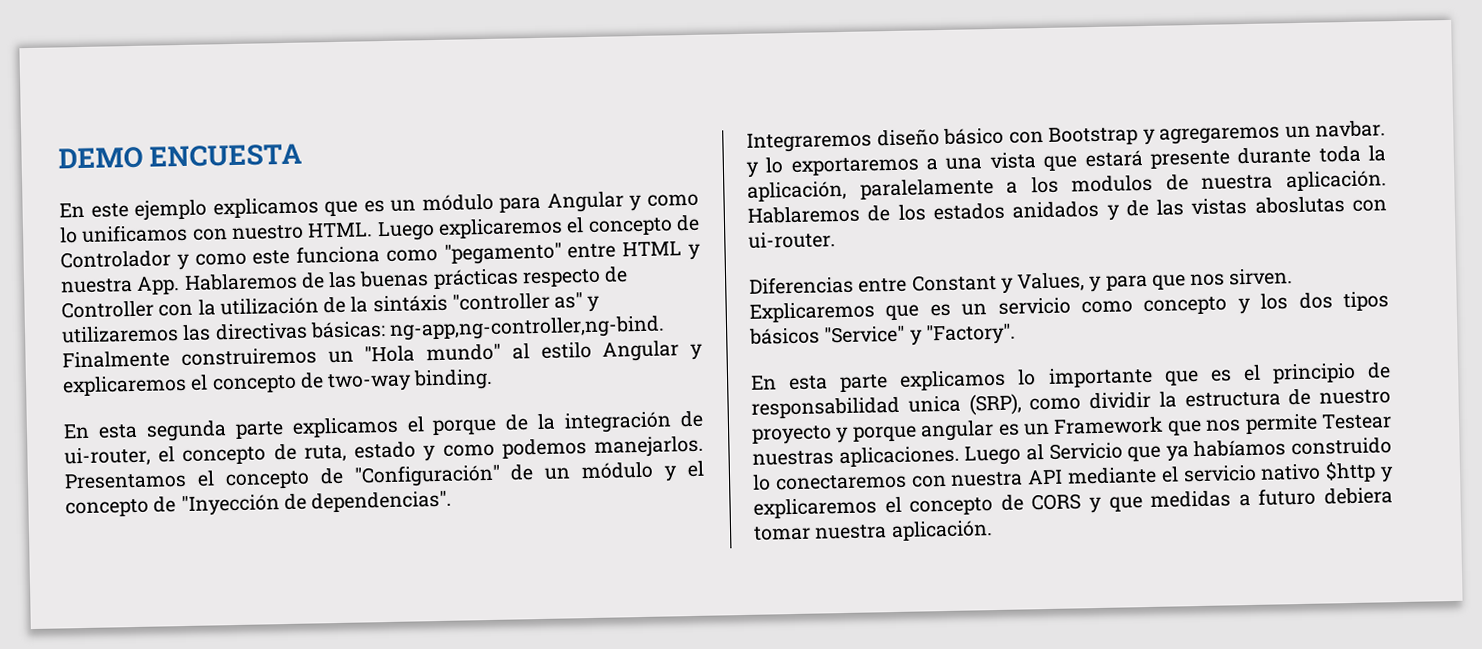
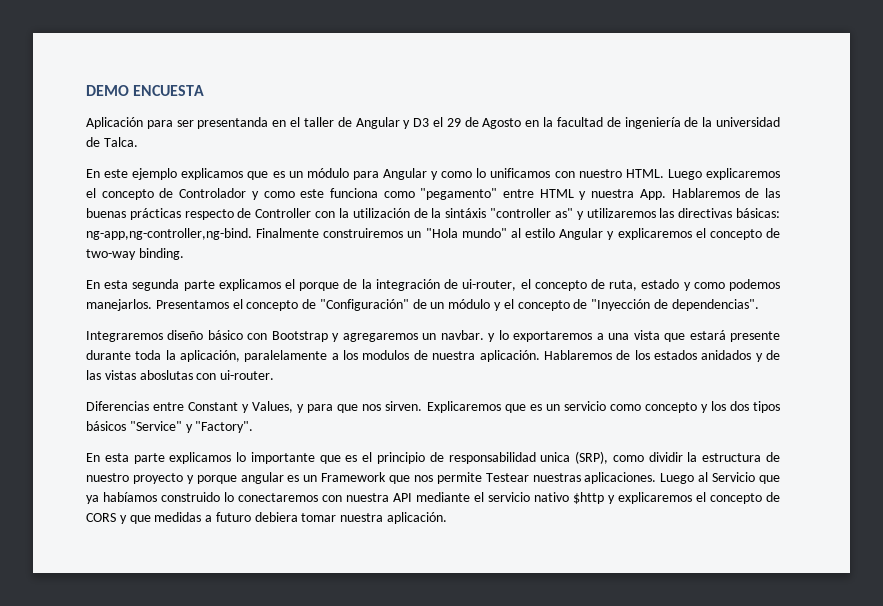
+ Aplicación para ser presentanda en el taller de Angular y D3 el 29 de Agosto en la facultad de ingeniería de la universidad de Talca.

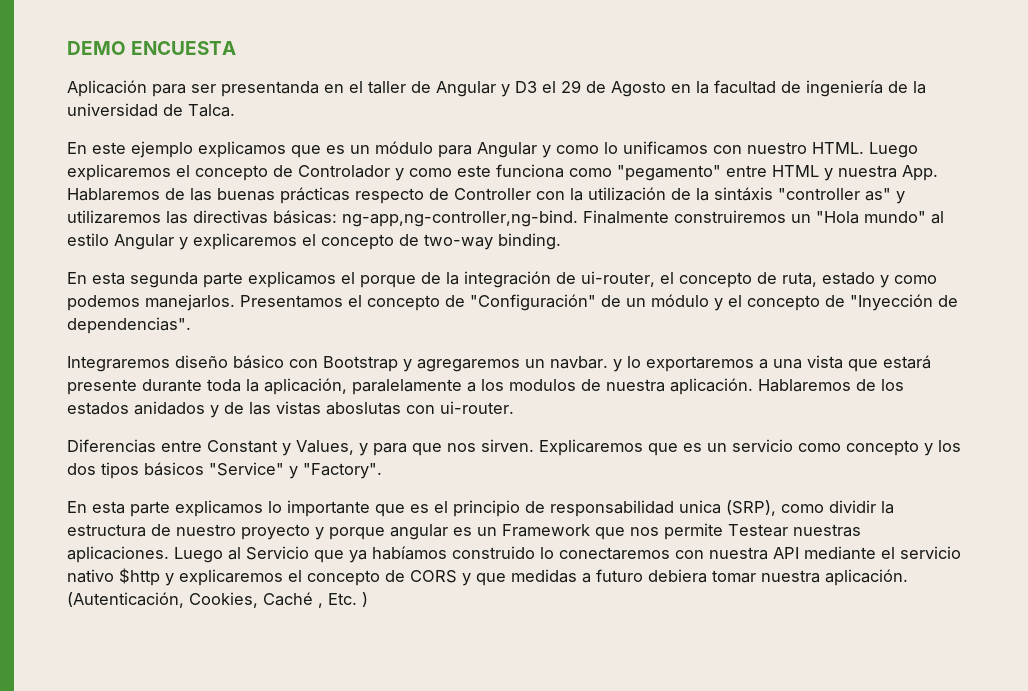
+ (Autenticación, Cookies, Caché , Etc. )

